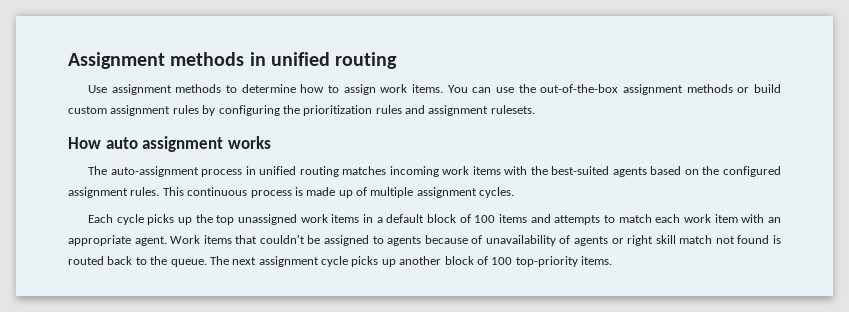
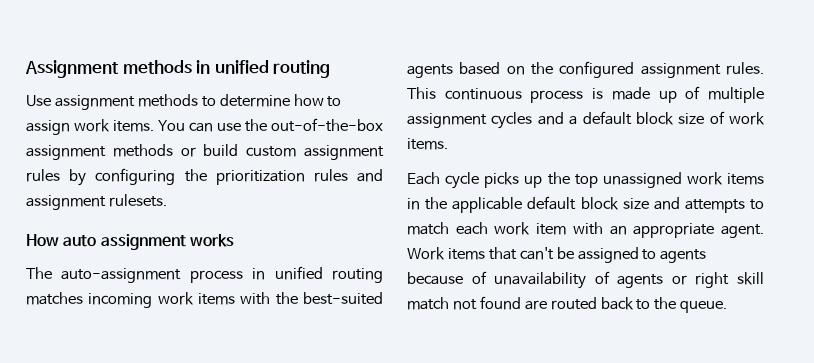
- This continuous process is made up of multiple assignment cycles.
+ This continuous process is made up of multiple assignment cycles and a default block size of work items.
- Each cycle picks up the top unassigned work items in a default block of 100 items and attempts to match each work item with an appropriate agent.
+ Each cycle picks up the top unassigned work items in the applicable default block size and attempts to match each work item with an appropriate agent.
- Work items that couldn't be assigned to agents because of unavailability of agents or right skill match not found is routed back to the queue. The next assignment cycle picks up another block of 100 top-priority items.
+ Work items that can't be assigned to agents because of unavailability of agents or right skill match not found are routed back to the queue.

